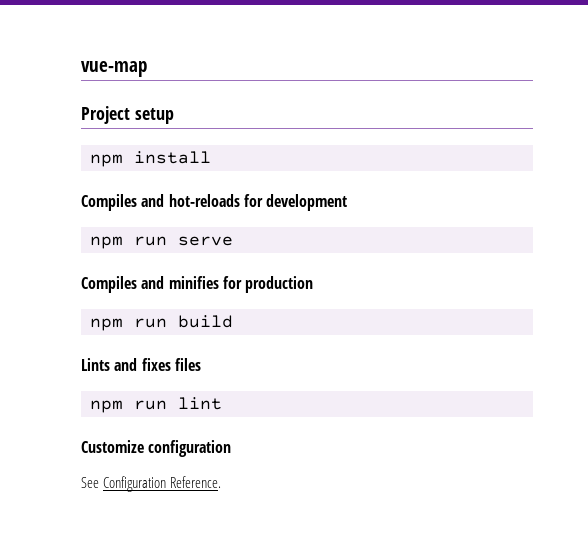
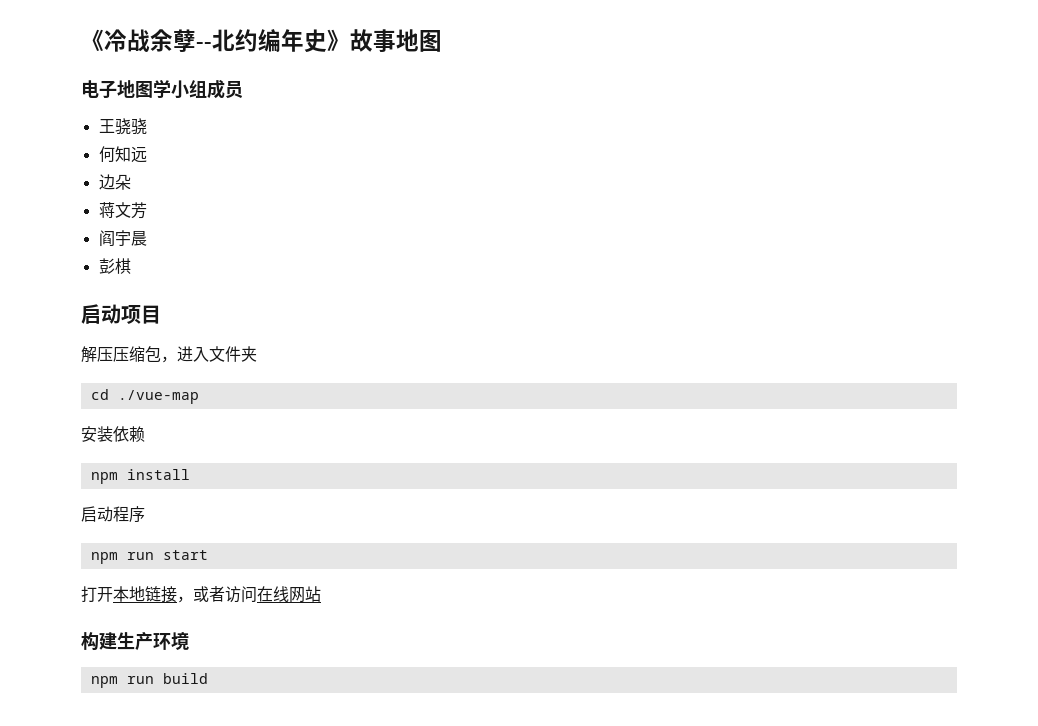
- vue-map
- Project setup
+ 《冷战余孽--北约编年史》故事地图
+ 电子地图学小组成员
+ 王骁骁
+ 何知远
+ 边朵
+ 蒋文芳
+ 阎宇晨
+ 彭棋
+ 启动项目
+ 解压压缩包，进入文件夹
+ cd ./vue-map
+ 安装依赖
  npm install
- Compiles and hot-reloads for development
- npm run serve
- Compiles and minifies for production
+ 启动程序
+ npm run start
+ 打开本地链接，或者访问在线网站
+ 构建生产环境
  npm run build
- Lints and fixes files
- npm run lint
- Customize configuration
- See Configuration Reference.

